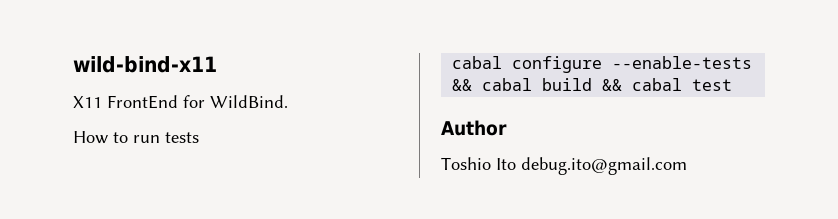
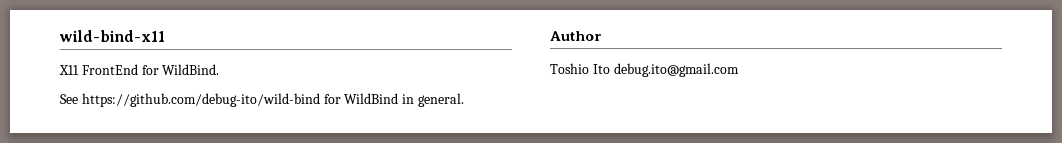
- How to run tests
- cabal configure --enable-tests && cabal build && cabal test
+ See https://github.com/debug-ito/wild-bind for WildBind in general.

